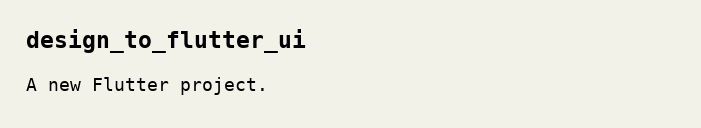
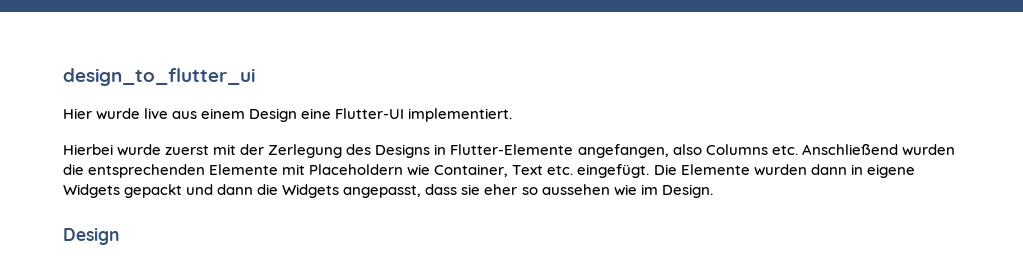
- A new Flutter project.
+ Hier wurde live aus einem Design eine Flutter-UI implementiert.
+ Hierbei wurde zuerst mit der Zerlegung des Designs in Flutter-Elemente angefangen, also Columns etc. Anschließend wurden die entsprechenden Elemente mit Placeholdern wie Container, Text etc. eingefügt. Die Elemente wurden dann in eigene Widgets gepackt und dann die Widgets angepasst, dass sie eher so aussehen wie im Design.
+ Design

